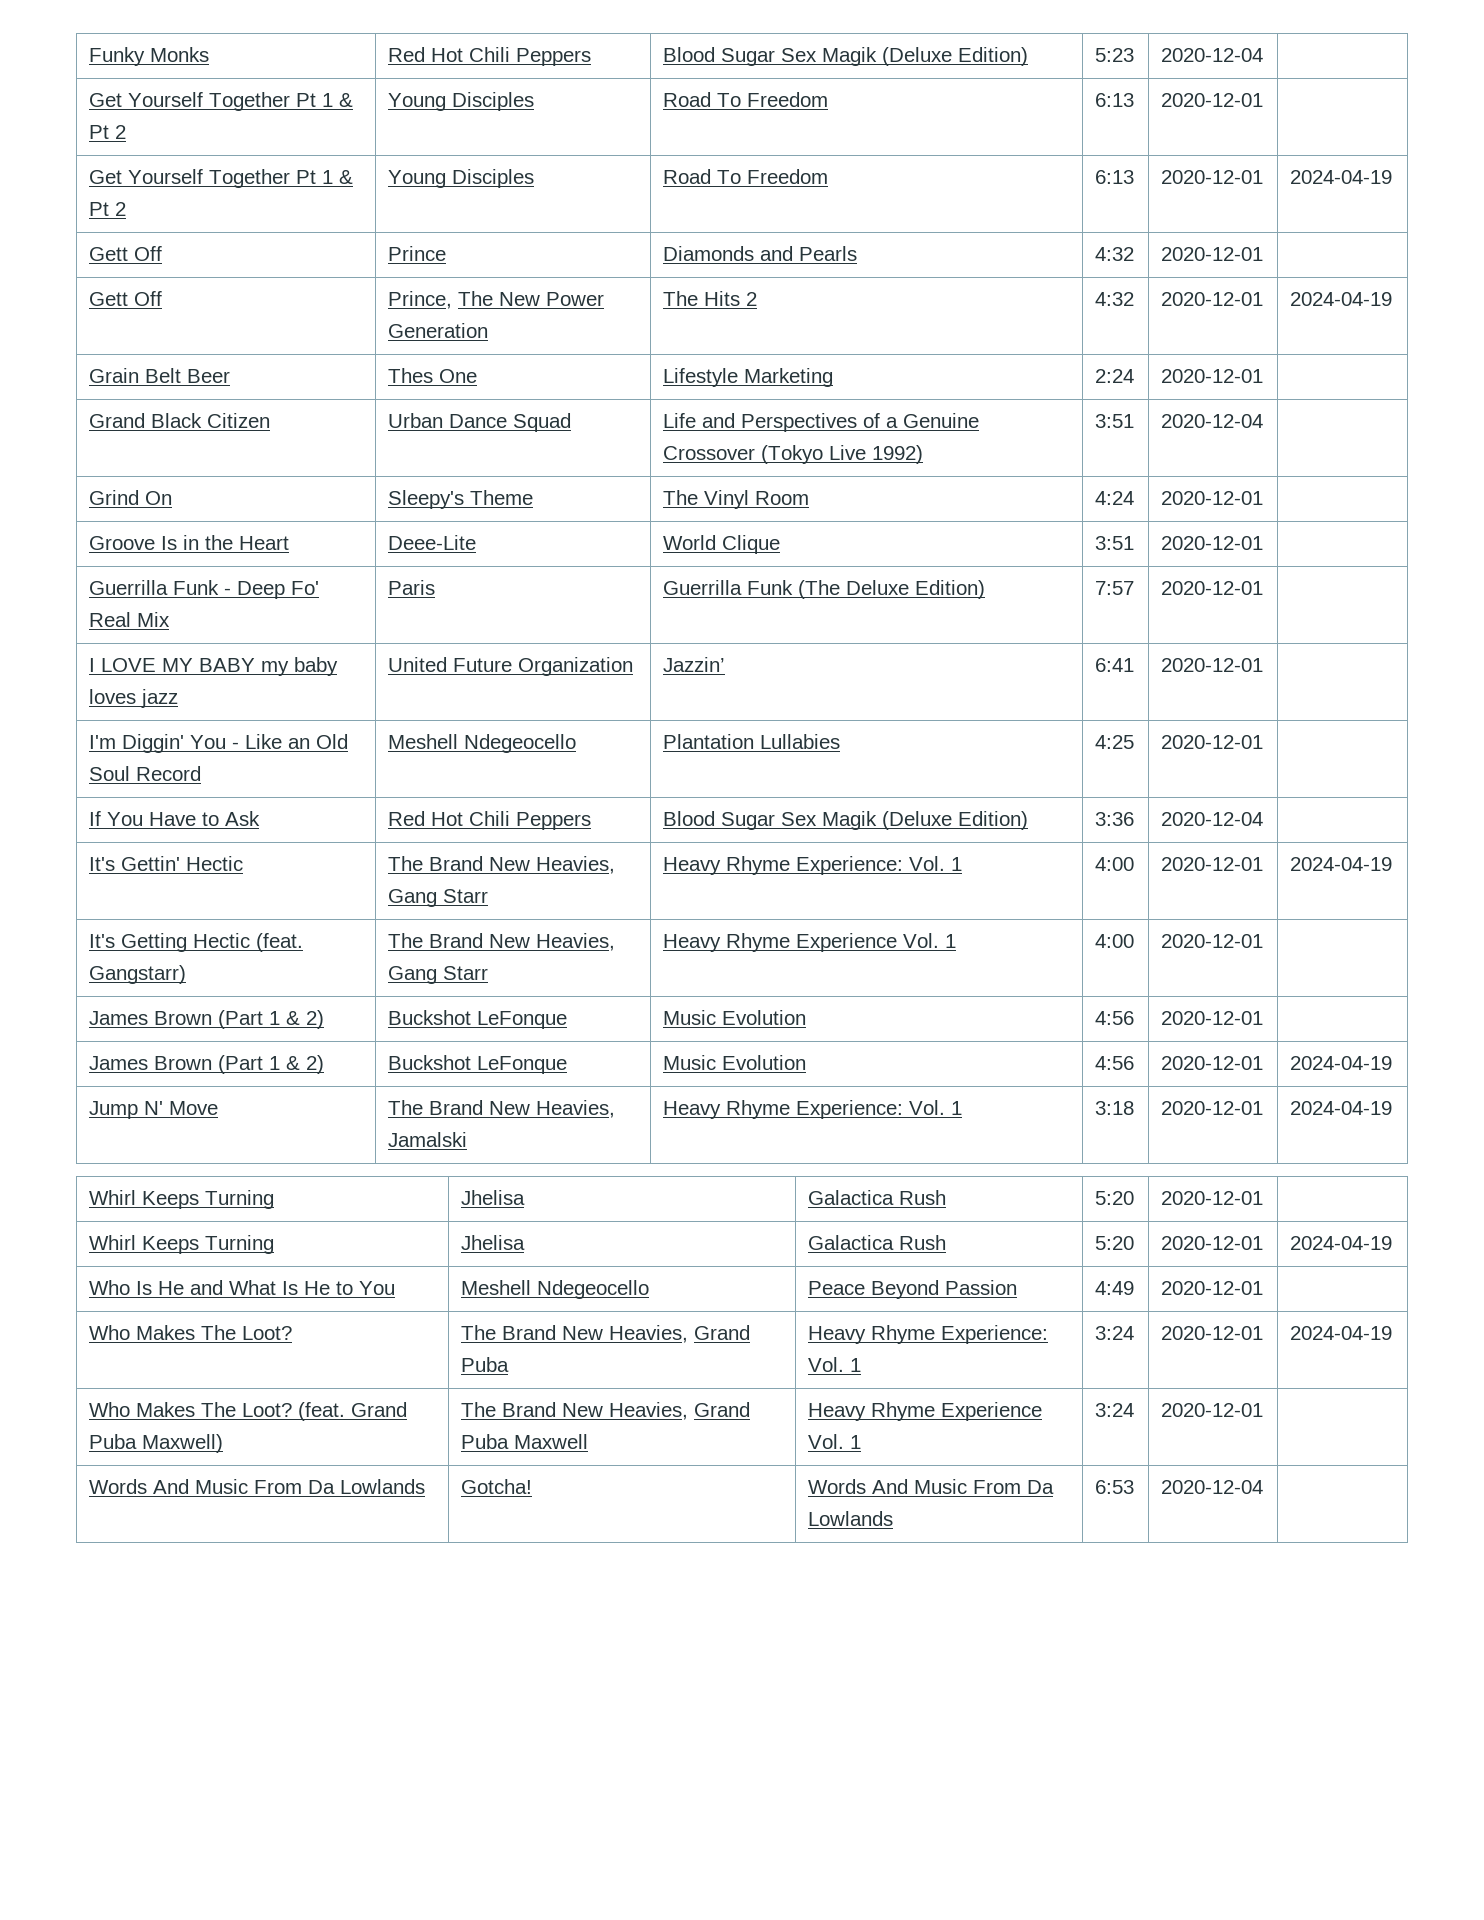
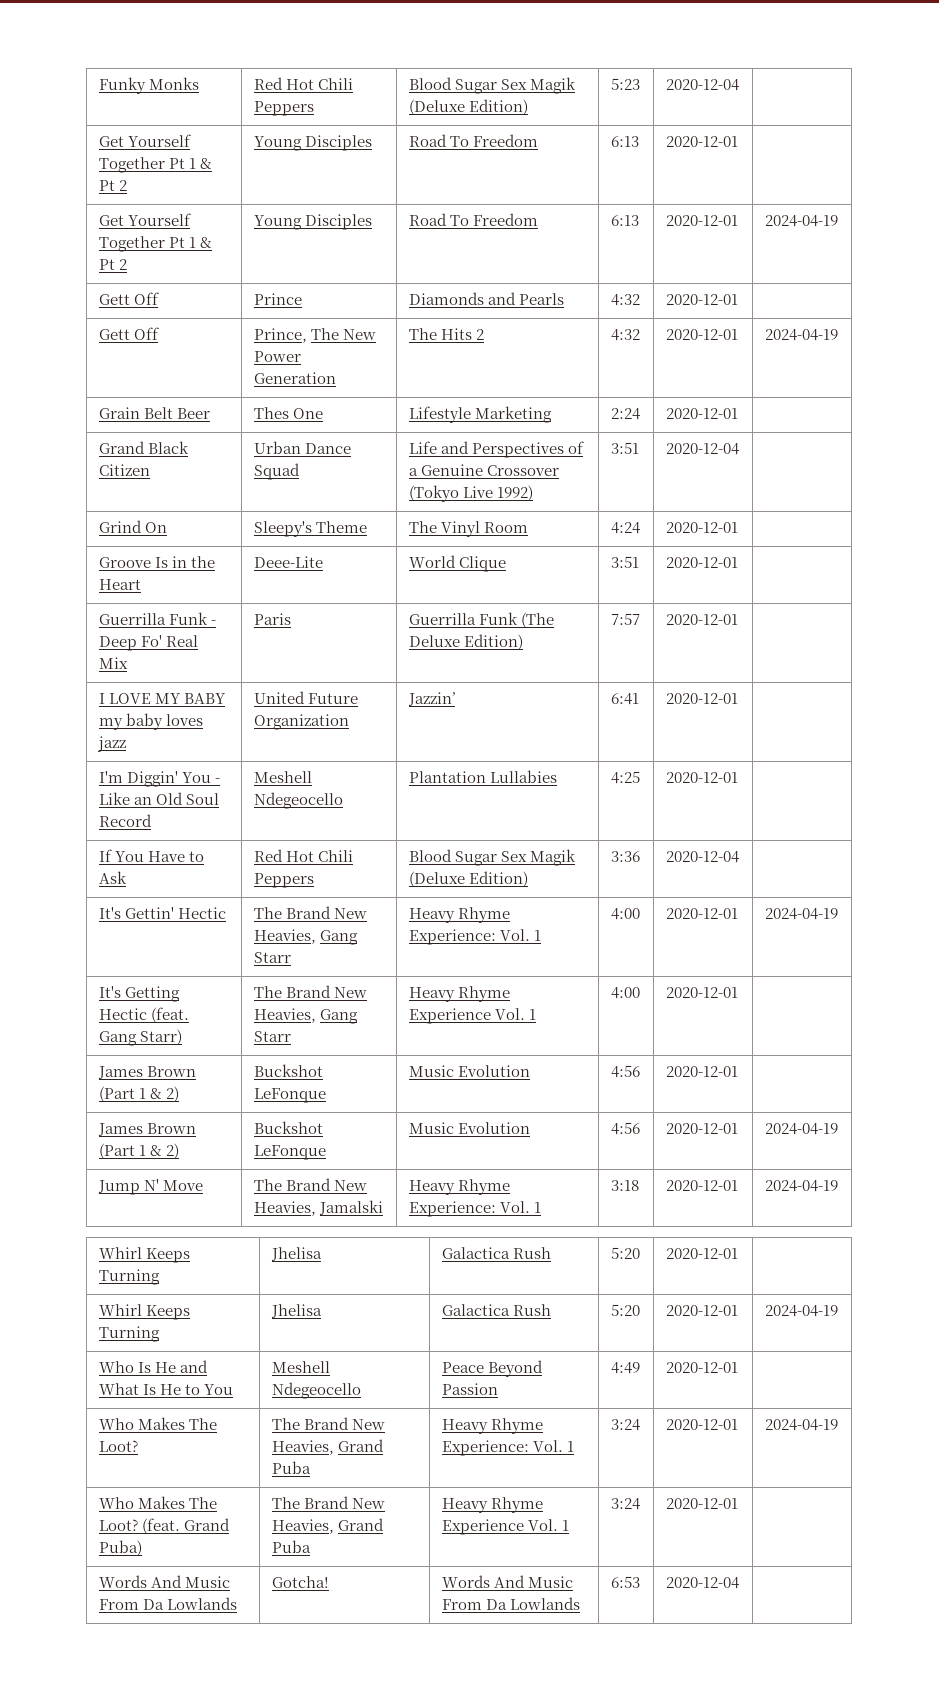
- It's Getting Hectic (feat. Gangstarr) | The Brand New Heavies, Gang Starr | Heavy Rhyme Experience Vol. 1 | 4:00 | 2020-12-01 |
+ It's Getting Hectic (feat. Gang Starr) | The Brand New Heavies, Gang Starr | Heavy Rhyme Experience Vol. 1 | 4:00 | 2020-12-01 |
- Who Makes The Loot? (feat. Grand Puba Maxwell) | The Brand New Heavies, Grand Puba Maxwell | Heavy Rhyme Experience Vol. 1 | 3:24 | 2020-12-01 |
+ Who Makes The Loot? (feat. Grand Puba) | The Brand New Heavies, Grand Puba | Heavy Rhyme Experience Vol. 1 | 3:24 | 2020-12-01 |

